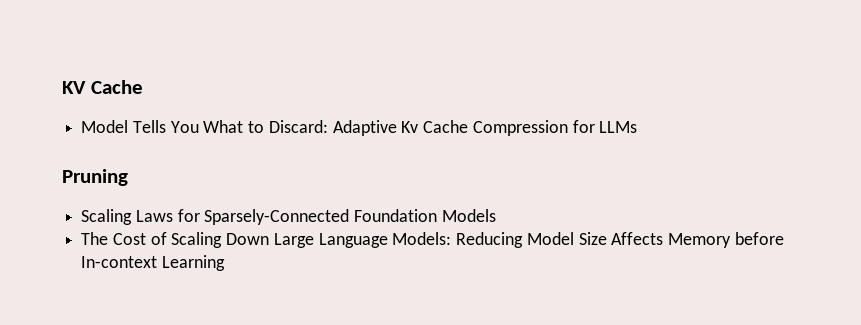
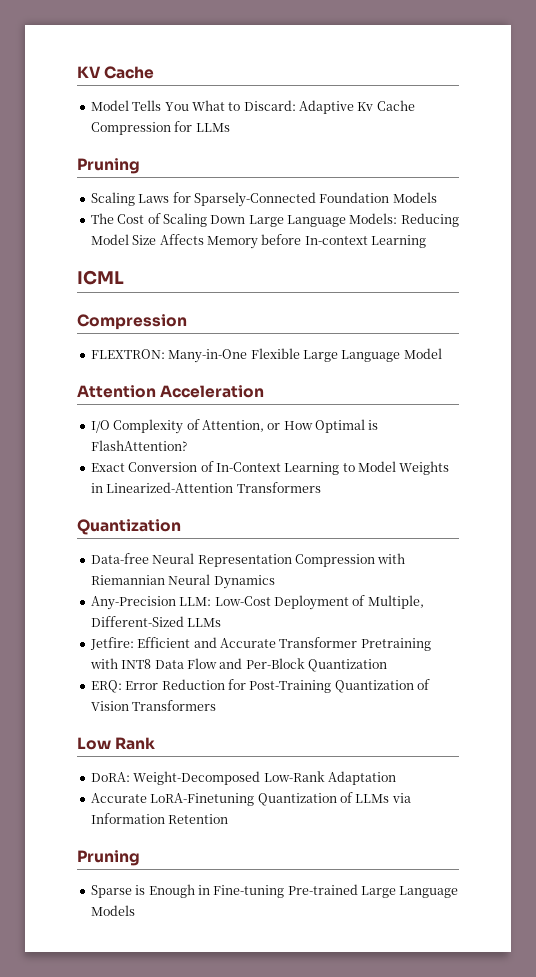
+ ICML
+ Compression
+ FLEXTRON: Many-in-One Flexible Large Language Model
+ Attention Acceleration
+ I/O Complexity of Attention, or How Optimal is FlashAttention?
+ Exact Conversion of In-Context Learning to Model Weights in Linearized-Attention Transformers
+ Quantization
+ Data-free Neural Representation Compression with Riemannian Neural Dynamics
+ Any-Precision LLM: Low-Cost Deployment of Multiple, Different-Sized LLMs
+ Jetfire: Efficient and Accurate Transformer Pretraining with INT8 Data Flow and Per-Block Quantization
+ ERQ: Error Reduction for Post-Training Quantization of Vision Transformers
+ Low Rank
+ DoRA: Weight-Decomposed Low-Rank Adaptation
+ Accurate LoRA-Finetuning Quantization of LLMs via Information Retention
+ Pruning
+ Sparse is Enough in Fine-tuning Pre-trained Large Language Models

